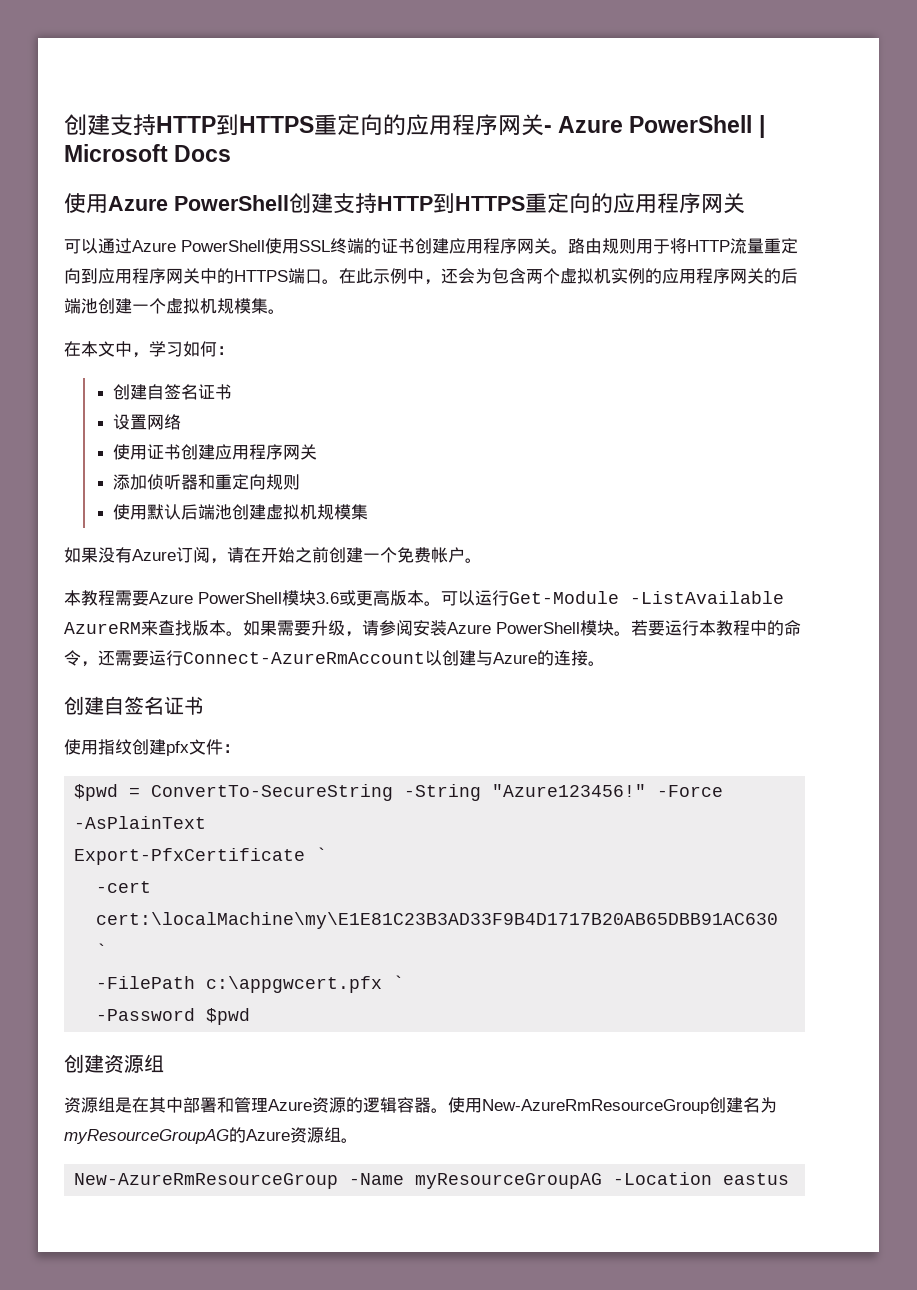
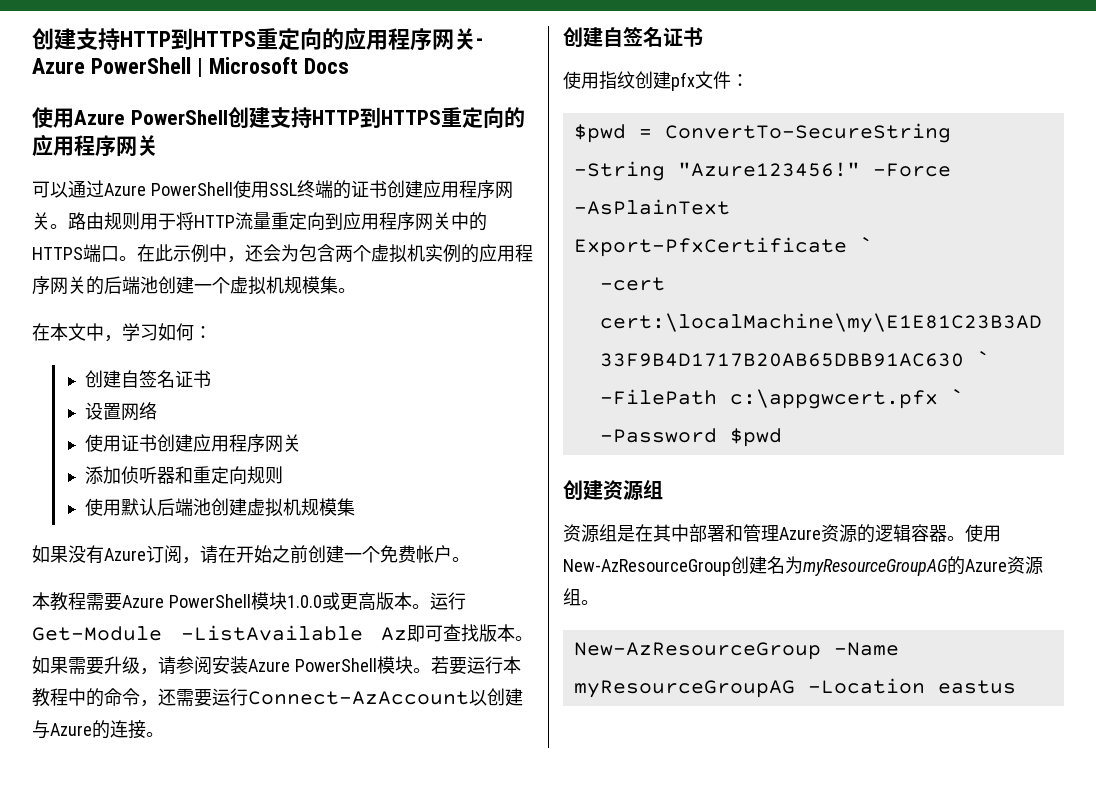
- 本教程需要Azure PowerShell模块3.6或更高版本。
+ 本教程需要Azure PowerShell模块1.0.0或更高版本。
- 可以运行Get-Module -ListAvailable AzureRM来查找版本。
+ 运行Get-Module -ListAvailable Az即可查找版本。
- 若要运行本教程中的命令，还需要运行Connect-AzureRmAccount以创建与Azure的连接。
+ 若要运行本教程中的命令，还需要运行Connect-AzAccount以创建与Azure的连接。
- 使用New-AzureRmResourceGroup创建名为myResourceGroupAG的Azure资源组。
+ 使用New-AzResourceGroup创建名为myResourceGroupAG的Azure资源组。
- New-AzureRmResourceGroup -Name myResourceGroupAG -Location eastus
+ New-AzResourceGroup -Name myResourceGroupAG -Location eastus

